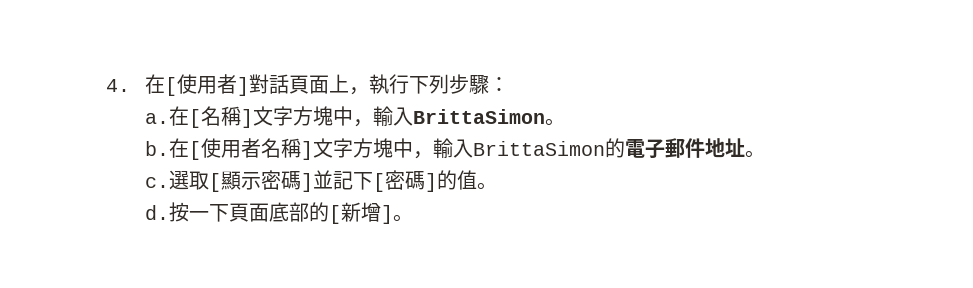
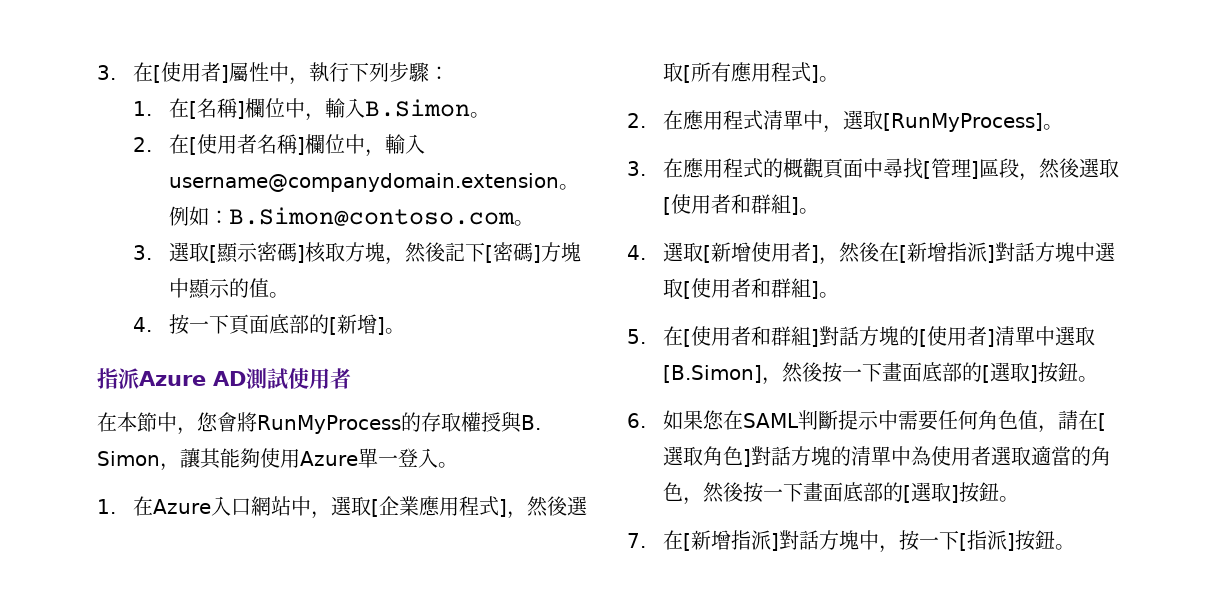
- 4.在[使用者]對話頁面上，執行下列步驟：
+ 3.在[使用者]屬性中，執行下列步驟：
- a.在[名稱]文字方塊中，輸入BrittaSimon。
- b.在[使用者名稱]文字方塊中，輸入BrittaSimon的電子郵件地址。
- c.選取[顯示密碼]並記下[密碼]的值。
+ 1.在[名稱]欄位中，輸入B.Simon。
+ 2.在[使用者名稱]欄位中，輸入username@companydomain.extension。例如：B.Simon@contoso.com。
+ 3.選取[顯示密碼]核取方塊，然後記下[密碼]方塊中顯示的值。
- d.按一下頁面底部的[新增]。
+ 4.按一下頁面底部的[新增]。
+ 指派Azure AD測試使用者
+ 在本節中，您會將RunMyProcess的存取權授與B. Simon，讓其能夠使用Azure單一登入。
+ 1.在Azure入口網站中，選取[企業應用程式]，然後選取[所有應用程式]。
+ 2.在應用程式清單中，選取[RunMyProcess]。
+ 3.在應用程式的概觀頁面中尋找[管理]區段，然後選取[使用者和群組]。
+ 4.選取[新增使用者]，然後在[新增指派]對話方塊中選取[使用者和群組]。
+ 5.在[使用者和群組]對話方塊的[使用者]清單中選取[B.Simon]，然後按一下畫面底部的[選取]按鈕。
+ 6.如果您在SAML判斷提示中需要任何角色值，請在[選取角色]對話方塊的清單中為使用者選取適當的角色，然後按一下畫面底部的[選取]按鈕。
+ 7.在[新增指派]對話方塊中，按一下[指派]按鈕。

